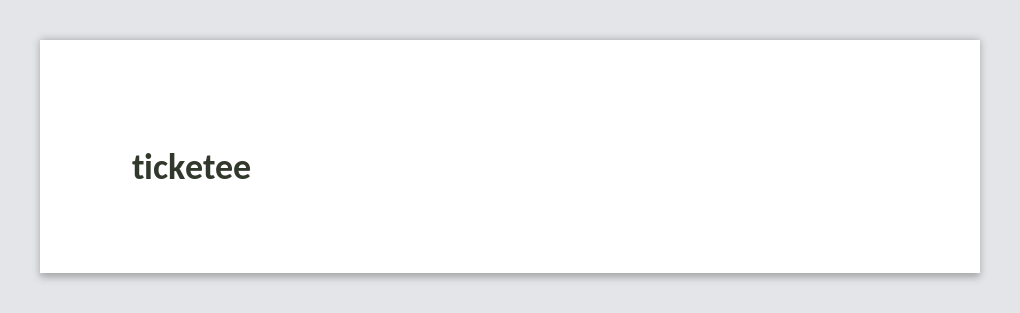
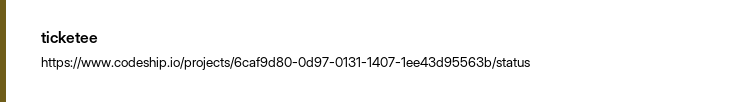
+ https://www.codeship.io/projects/6caf9d80-0d97-0131-1407-1ee43d95563b/status

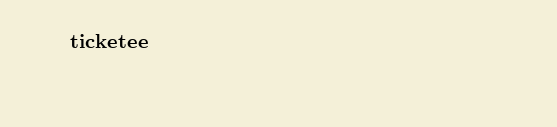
- https://www.codeship.io/projects/6caf9d80-0d97-0131-1407-1ee43d95563b/status

